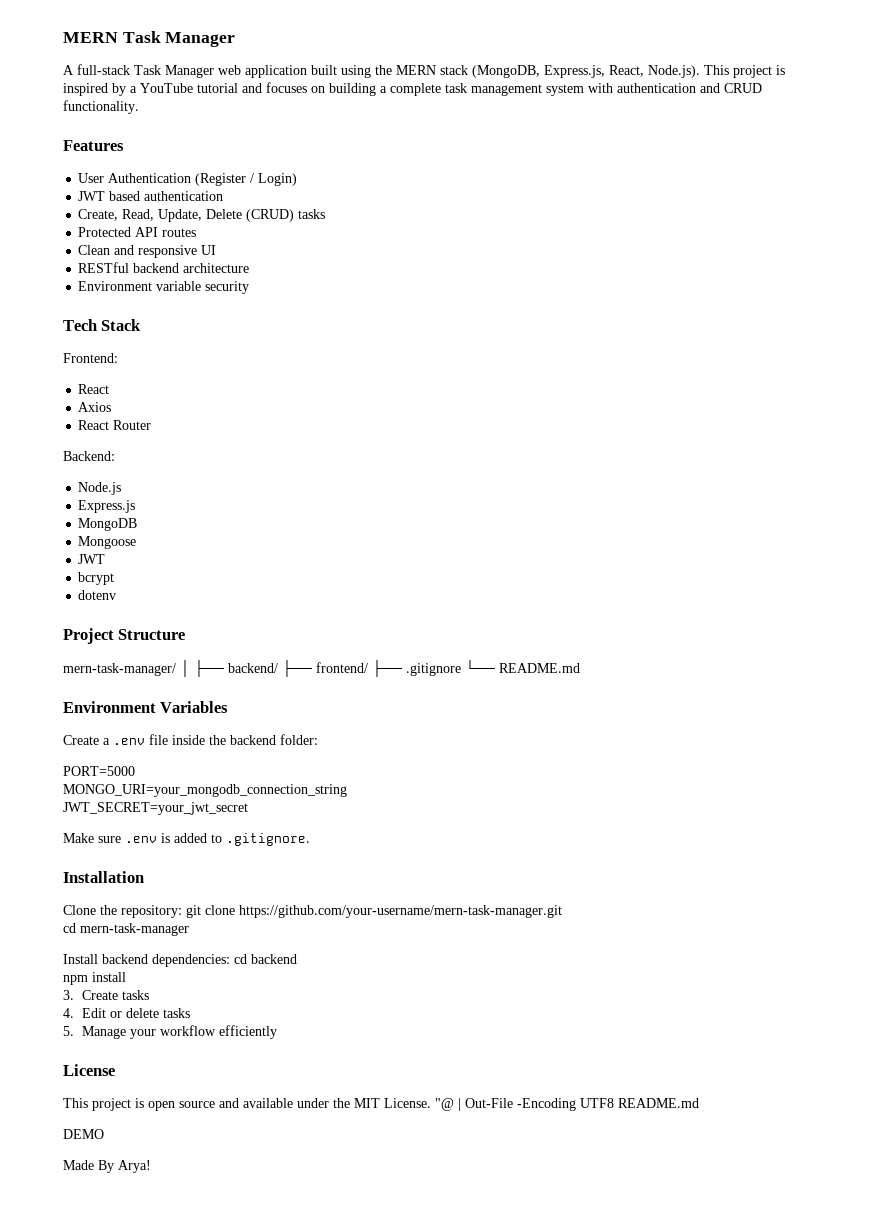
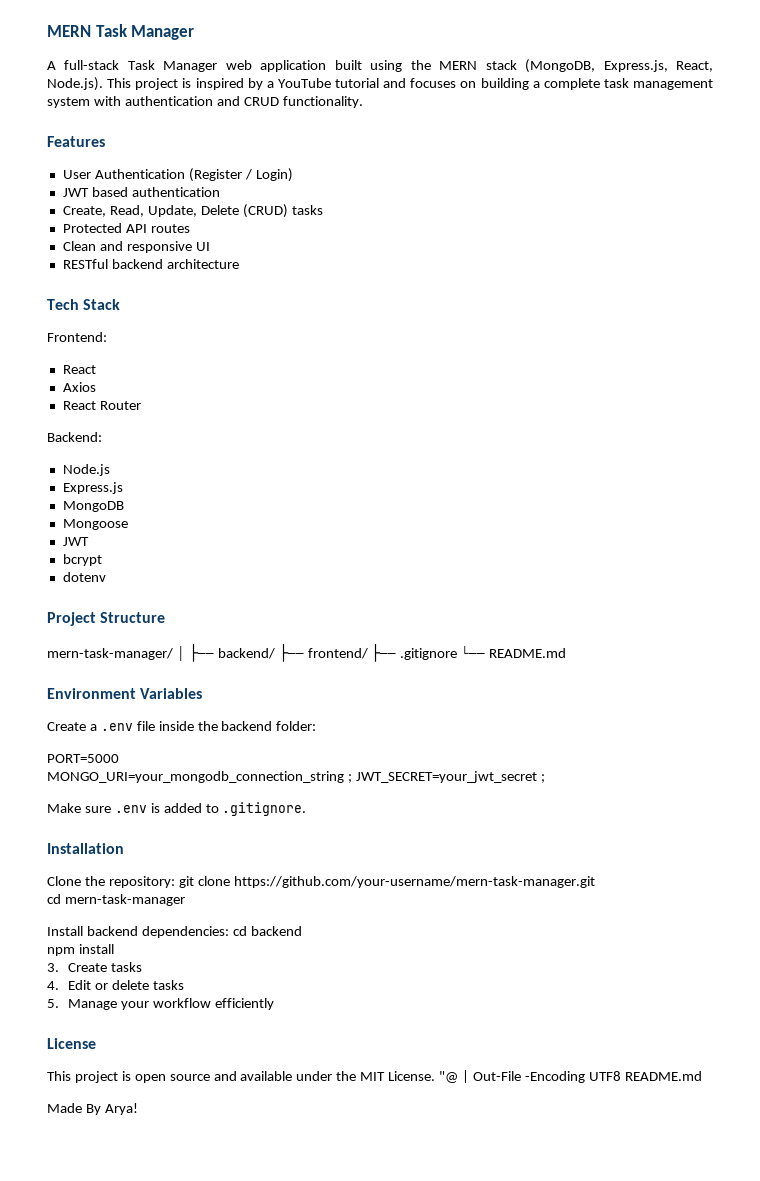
- Environment variable security
- MONGO_URI=your_mongodb_connection_string
- JWT_SECRET=your_jwt_secret
+ MONGO_URI=your_mongodb_connection_string ; JWT_SECRET=your_jwt_secret ;
- DEMO

